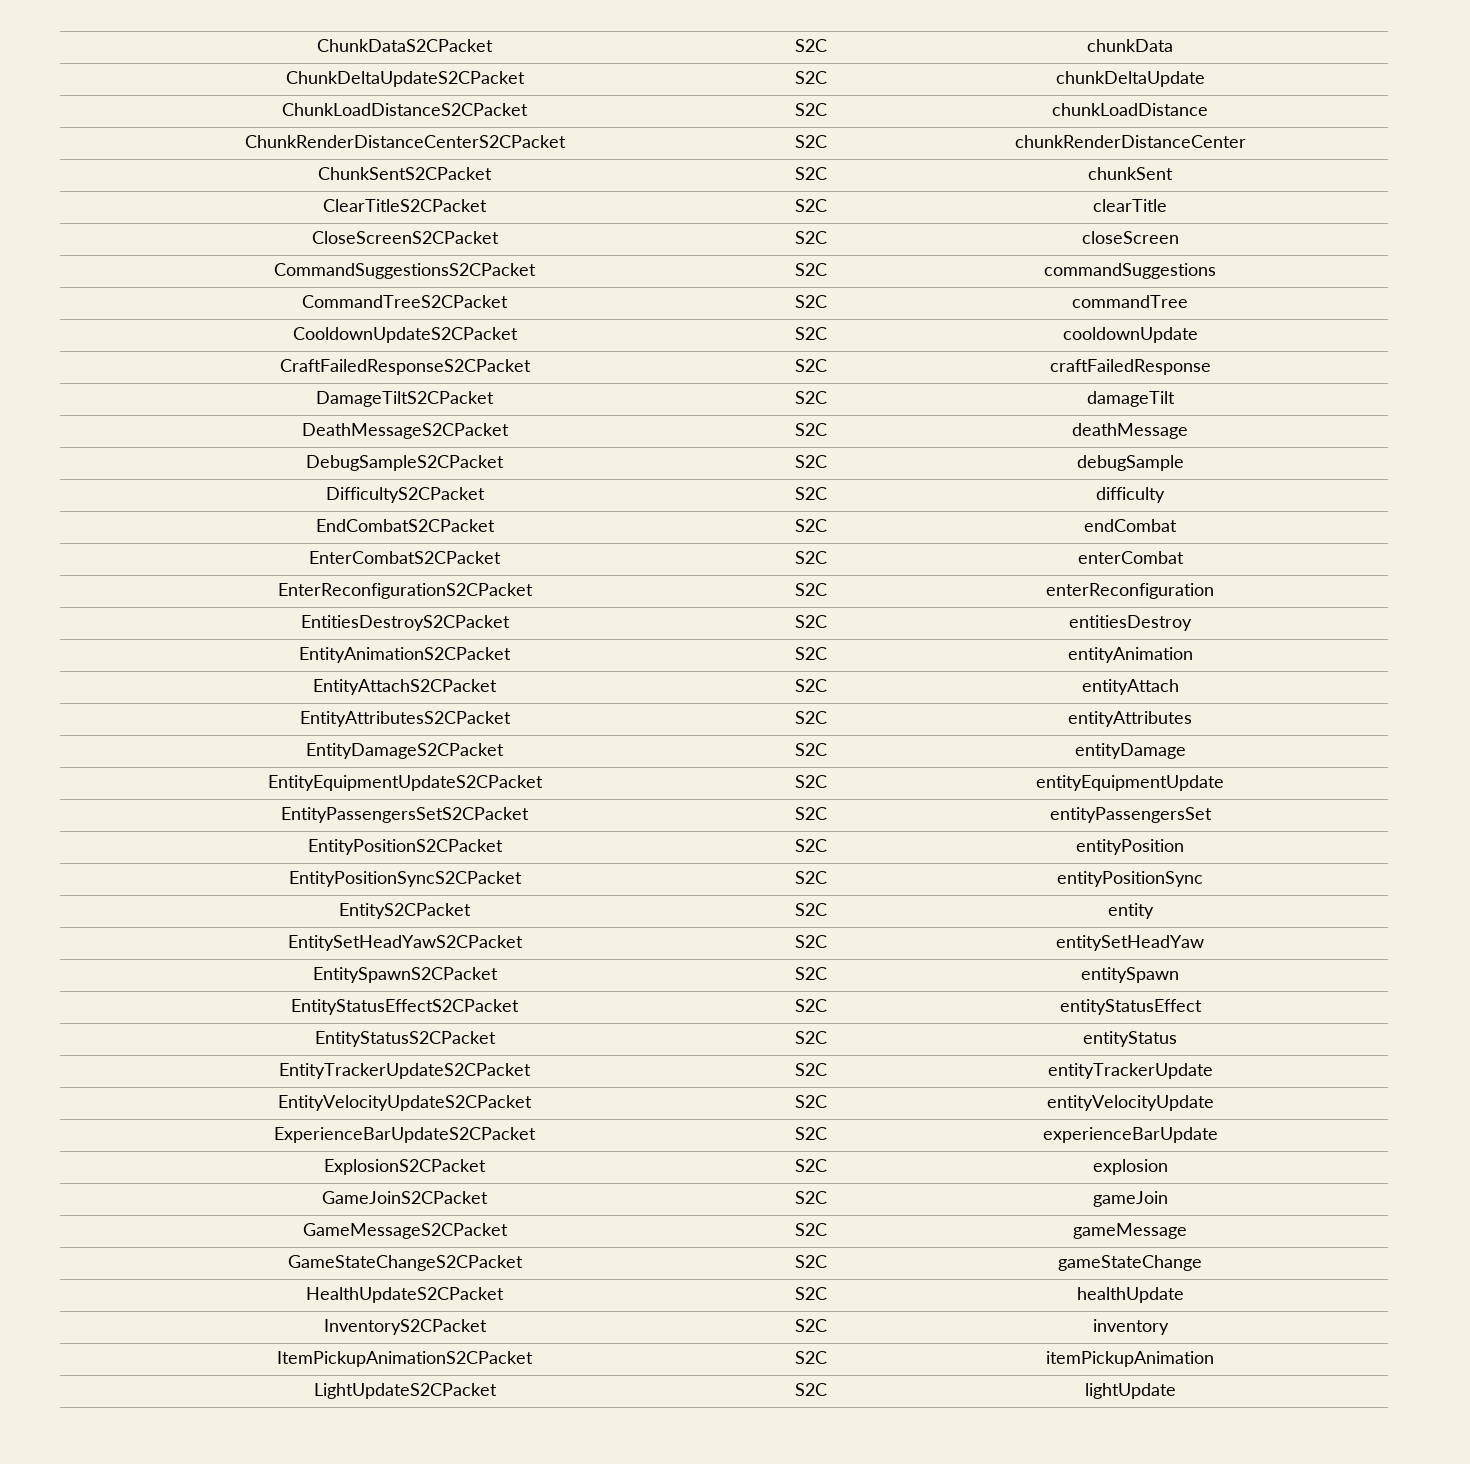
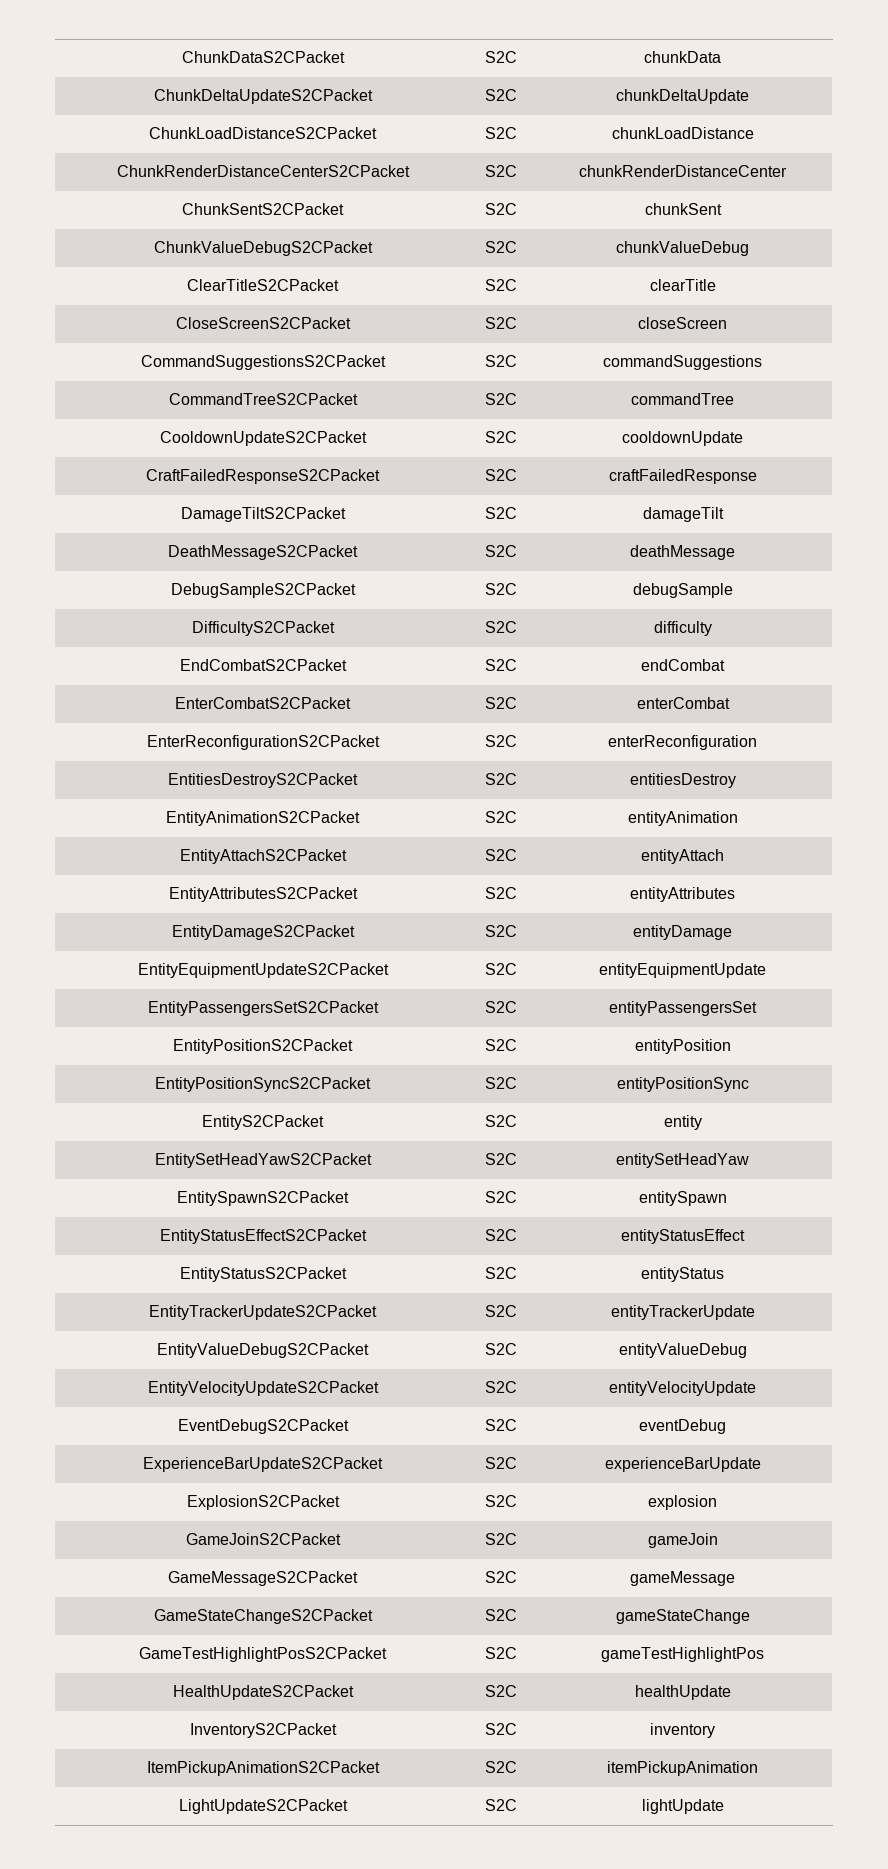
+ ChunkValueDebugS2CPacket | S2C | chunkValueDebug
+ EntityValueDebugS2CPacket | S2C | entityValueDebug
+ EventDebugS2CPacket | S2C | eventDebug
+ GameTestHighlightPosS2CPacket | S2C | gameTestHighlightPos

